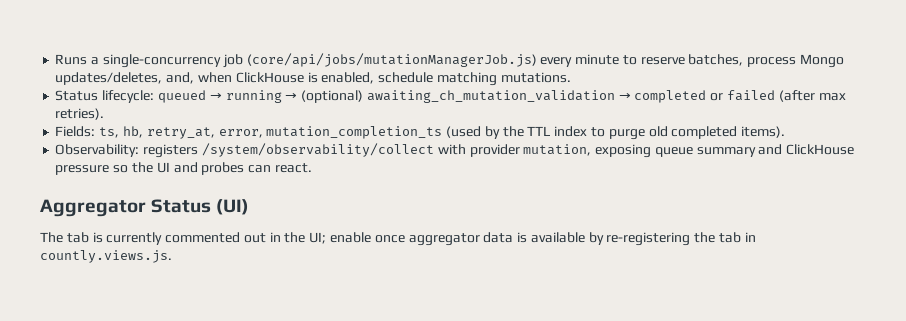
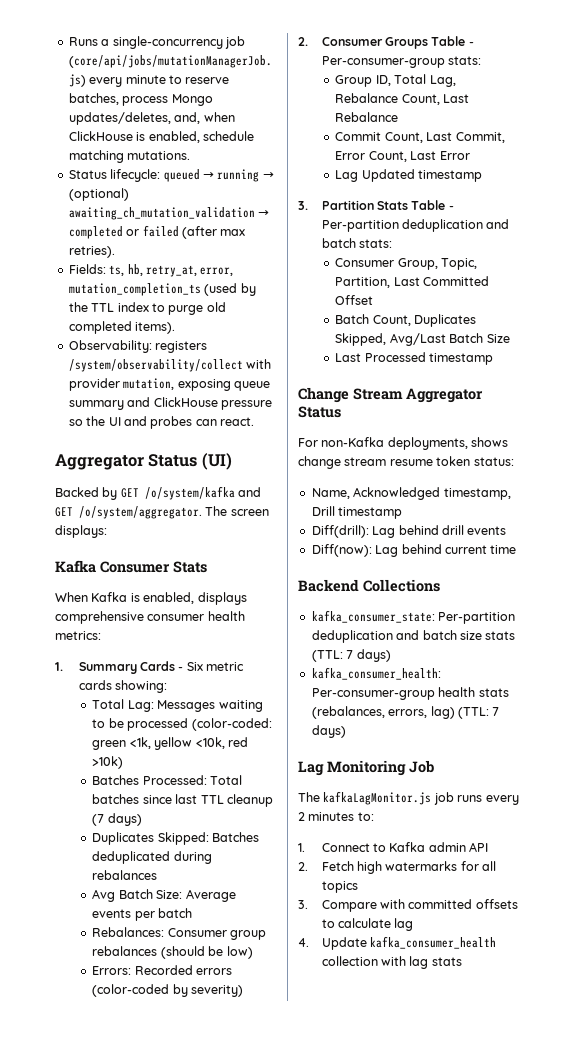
- The tab is currently commented out in the UI; enable once aggregator data is available by re-registering the tab in countly.views.js.
+ Backed by GET /o/system/kafka and GET /o/system/aggregator. The screen displays:
+ Kafka Consumer Stats
+ When Kafka is enabled, displays comprehensive consumer health metrics:
+ 1. Summary Cards - Six metric cards showing:
+ Total Lag: Messages waiting to be processed (color-coded: green <1k, yellow <10k, red >10k)
+ Batches Processed: Total batches since last TTL cleanup (7 days)
+ Duplicates Skipped: Batches deduplicated during rebalances
+ Avg Batch Size: Average events per batch
+ Rebalances: Consumer group rebalances (should be low)
+ Errors: Recorded errors (color-coded by severity)
+ 2. Consumer Groups Table - Per-consumer-group stats:
+ Group ID, Total Lag, Rebalance Count, Last Rebalance
+ Commit Count, Last Commit, Error Count, Last Error
+ Lag Updated timestamp
+ 3. Partition Stats Table - Per-partition deduplication and batch stats:
+ Consumer Group, Topic, Partition, Last Committed Offset
+ Batch Count, Duplicates Skipped, Avg/Last Batch Size
+ Last Processed timestamp
+ Change Stream Aggregator Status
+ For non-Kafka deployments, shows change stream resume token status:
+ Name, Acknowledged timestamp, Drill timestamp
+ Diff(drill): Lag behind drill events
+ Diff(now): Lag behind current time
+ Backend Collections
+ kafka_consumer_state: Per-partition deduplication and batch size stats (TTL: 7 days)
+ kafka_consumer_health: Per-consumer-group health stats (rebalances, errors, lag) (TTL: 7 days)
+ Lag Monitoring Job
+ The kafkaLagMonitor.js job runs every 2 minutes to:
+ 1. Connect to Kafka admin API
+ 2. Fetch high watermarks for all topics
+ 3. Compare with committed offsets to calculate lag
+ 4. Update kafka_consumer_health collection with lag stats

